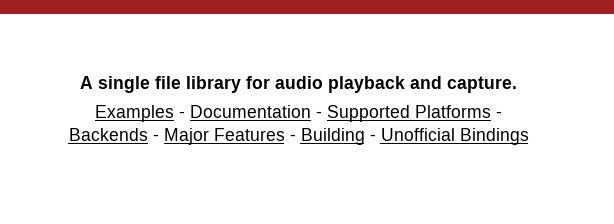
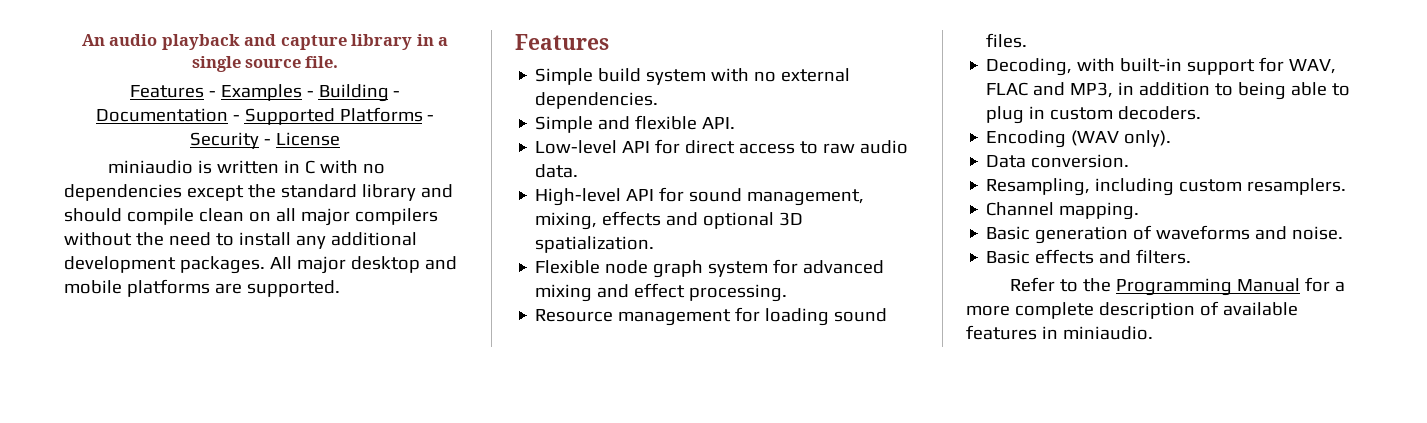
- A single file library for audio playback and capture.
- Examples - Documentation - Supported Platforms - Backends - Major Features - Building - Unofficial Bindings
+ An audio playback and capture library in a single source file.
+ Features - Examples - Building - Documentation - Supported Platforms - Security - License
+ miniaudio is written in C with no dependencies except the standard library and should compile clean on all major compilers without the need to install any additional development packages. All major desktop and mobile platforms are supported.
+ Features
+ Simple build system with no external dependencies.
+ Simple and flexible API.
+ Low-level API for direct access to raw audio data.
+ High-level API for sound management, mixing, effects and optional 3D spatialization.
+ Flexible node graph system for advanced mixing and effect processing.
+ Resource management for loading sound files.
+ Decoding, with built-in support for WAV, FLAC and MP3, in addition to being able to plug in custom decoders.
+ Encoding (WAV only).
+ Data conversion.
+ Resampling, including custom resamplers.
+ Channel mapping.
+ Basic generation of waveforms and noise.
+ Basic effects and filters.
+ Refer to the Programming Manual for a more complete description of available features in miniaudio.

